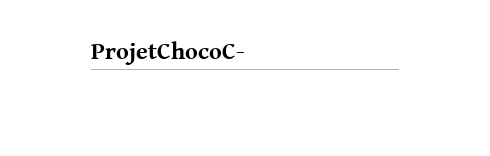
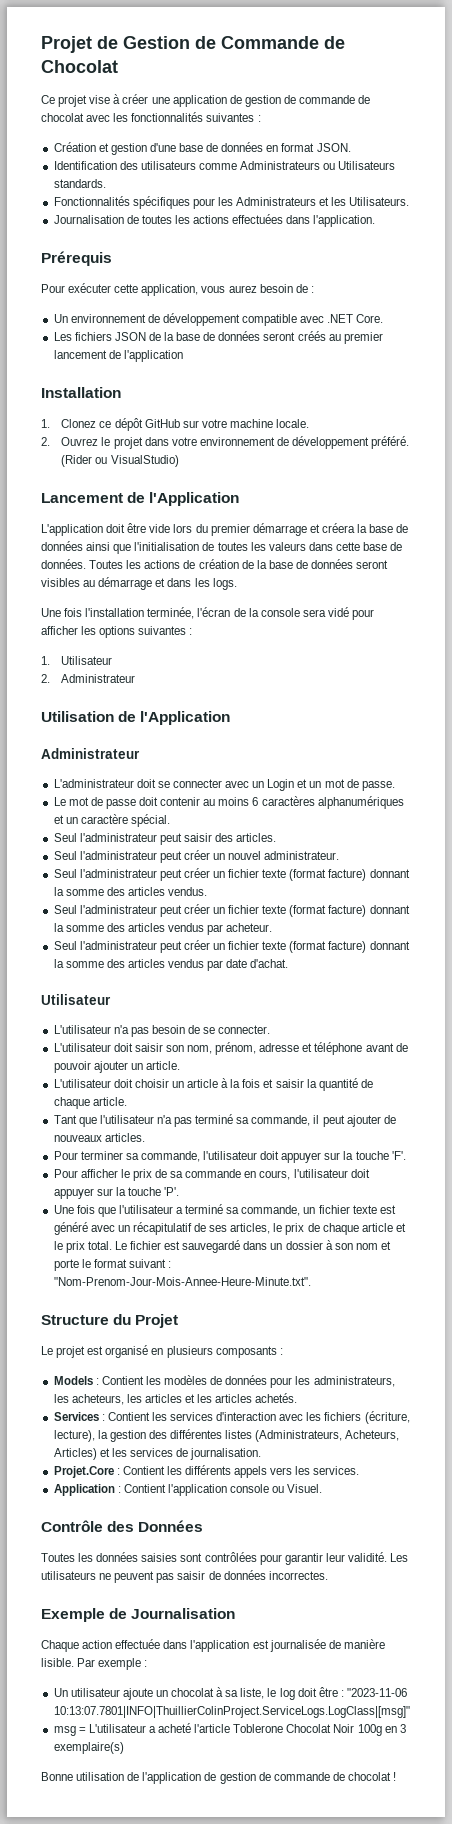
- ProjetChocoC-
+ Projet de Gestion de Commande de Chocolat
+ Ce projet vise à créer une application de gestion de commande de chocolat avec les fonctionnalités suivantes :
+ Création et gestion d'une base de données en format JSON.
+ Identification des utilisateurs comme Administrateurs ou Utilisateurs standards.
+ Fonctionnalités spécifiques pour les Administrateurs et les Utilisateurs.
+ Journalisation de toutes les actions effectuées dans l'application.
+ Prérequis
+ Pour exécuter cette application, vous aurez besoin de :
+ Un environnement de développement compatible avec .NET Core.
+ Les fichiers JSON de la base de données seront créés au premier lancement de l'application
+ Installation
+ 1. Clonez ce dépôt GitHub sur votre machine locale.
+ 2. Ouvrez le projet dans votre environnement de développement préféré. (Rider ou VisualStudio)
+ Lancement de l'Application
+ L'application doit être vide lors du premier démarrage et créera la base de données ainsi que l'initialisation de toutes les valeurs dans cette base de données. Toutes les actions de création de la base de données seront visibles au démarrage et dans les logs.
+ Une fois l'installation terminée, l'écran de la console sera vidé pour afficher les options suivantes :
+ 1. Utilisateur
+ 2. Administrateur
+ Utilisation de l'Application
+ Administrateur
+ L'administrateur doit se connecter avec un Login et un mot de passe.
+ Le mot de passe doit contenir au moins 6 caractères alphanumériques et un caractère spécial.
+ Seul l'administrateur peut saisir des articles.
+ Seul l'administrateur peut créer un nouvel administrateur.
+ Seul l'administrateur peut créer un fichier texte (format facture) donnant la somme des articles vendus.
+ Seul l'administrateur peut créer un fichier texte (format facture) donnant la somme des articles vendus par acheteur.
+ Seul l'administrateur peut créer un fichier texte (format facture) donnant la somme des articles vendus par date d'achat.
+ Utilisateur
+ L'utilisateur n'a pas besoin de se connecter.
+ L'utilisateur doit saisir son nom, prénom, adresse et téléphone avant de pouvoir ajouter un article.
+ L'utilisateur doit choisir un article à la fois et saisir la quantité de chaque article.
+ Tant que l'utilisateur n'a pas terminé sa commande, il peut ajouter de nouveaux articles.
+ Pour terminer sa commande, l'utilisateur doit appuyer sur la touche 'F'.
+ Pour afficher le prix de sa commande en cours, l'utilisateur doit appuyer sur la touche 'P'.
+ Une fois que l'utilisateur a terminé sa commande, un fichier texte est généré avec un récapitulatif de ses articles, le prix de chaque article et le prix total. Le fichier est sauvegardé dans un dossier à son nom et porte le format suivant : "Nom-Prenom-Jour-Mois-Annee-Heure-Minute.txt".
+ Structure du Projet
+ Le projet est organisé en plusieurs composants :
+ Models : Contient les modèles de données pour les administrateurs, les acheteurs, les articles et les articles achetés.
+ Services : Contient les services d'interaction avec les fichiers (écriture, lecture), la gestion des différentes listes (Administrateurs, Acheteurs, Articles) et les services de journalisation.
+ Projet.Core : Contient les différents appels vers les services.
+ Application : Contient l'application console ou Visuel.
+ Contrôle des Données
+ Toutes les données saisies sont contrôlées pour garantir leur validité. Les utilisateurs ne peuvent pas saisir de données incorrectes.
+ Exemple de Journalisation
+ Chaque action effectuée dans l'application est journalisée de manière lisible. Par exemple :
+ Un utilisateur ajoute un chocolat à sa liste, le log doit être : "2023-11-06 10:13:07.7801|INFO|ThuillierColinProject.ServiceLogs.LogClass|[msg]"
+ msg = L'utilisateur a acheté l'article Toblerone Chocolat Noir 100g en 3 exemplaire(s)
+ Bonne utilisation de l'application de gestion de commande de chocolat !

